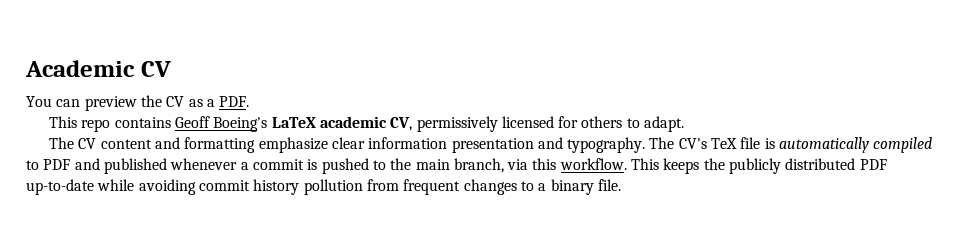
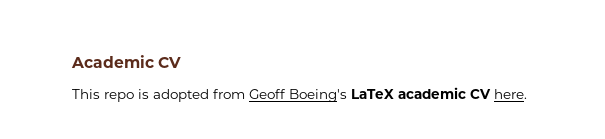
- You can preview the CV as a PDF.
- This repo contains Geoff Boeing's LaTeX academic CV, permissively licensed for others to adapt.
- The CV content and formatting emphasize clear information presentation and typography. The CV's TeX file is automatically compiled to PDF and published whenever a commit is pushed to the main branch, via this workflow. This keeps the publicly distributed PDF up-to-date while avoiding commit history pollution from frequent changes to a binary file.
+ This repo is adopted from Geoff Boeing's LaTeX academic CV here.

